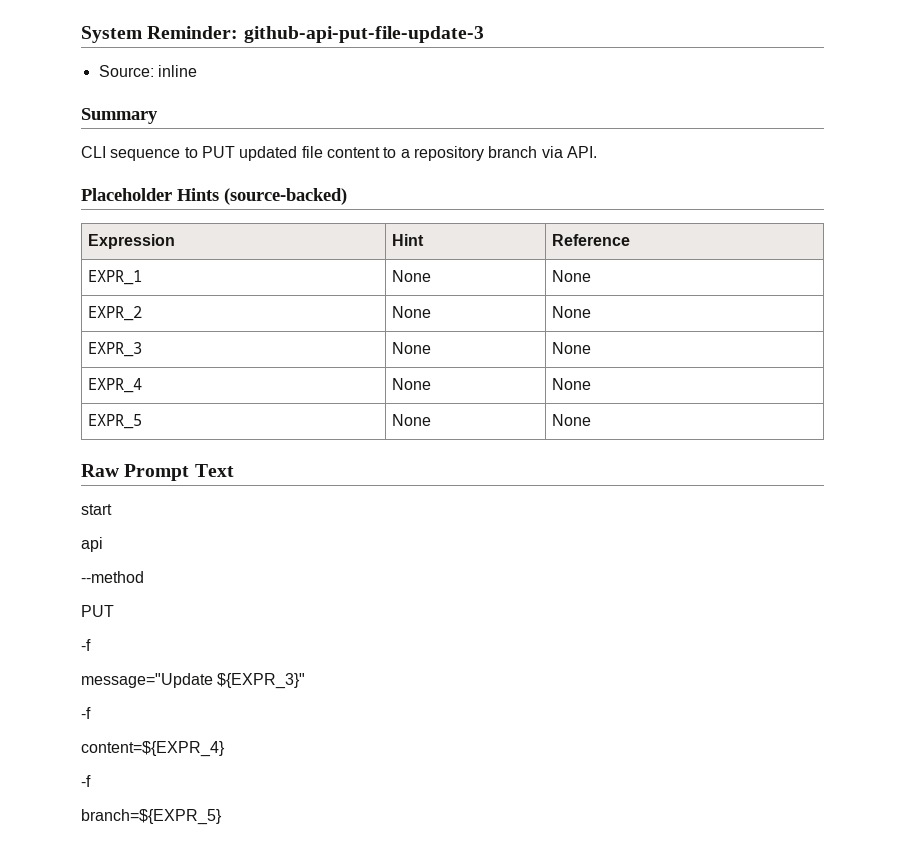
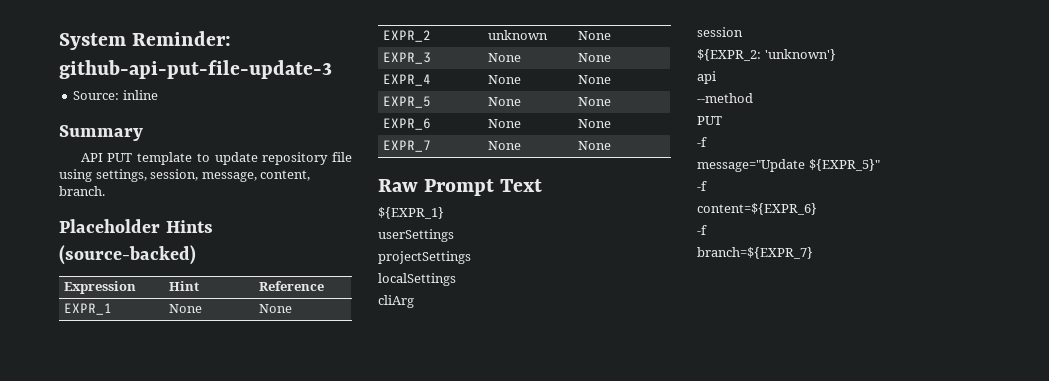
- CLI sequence to PUT updated file content to a repository branch via API.
+ API PUT template to update repository file using settings, session, message, content, branch.
- EXPR_2 | None | None
+ EXPR_2 | unknown | None
+ EXPR_6 | None | None
+ EXPR_7 | None | None
  Raw Prompt Text
- start
+ ${EXPR_1}
+ userSettings
+ projectSettings
+ localSettings
+ cliArg
+ session
+ ${EXPR_2: 'unknown'}
- message="Update ${EXPR_3}"
+ message="Update ${EXPR_5}"
  -f
- content=${EXPR_4}
+ content=${EXPR_6}
  -f
- branch=${EXPR_5}
+ branch=${EXPR_7}

